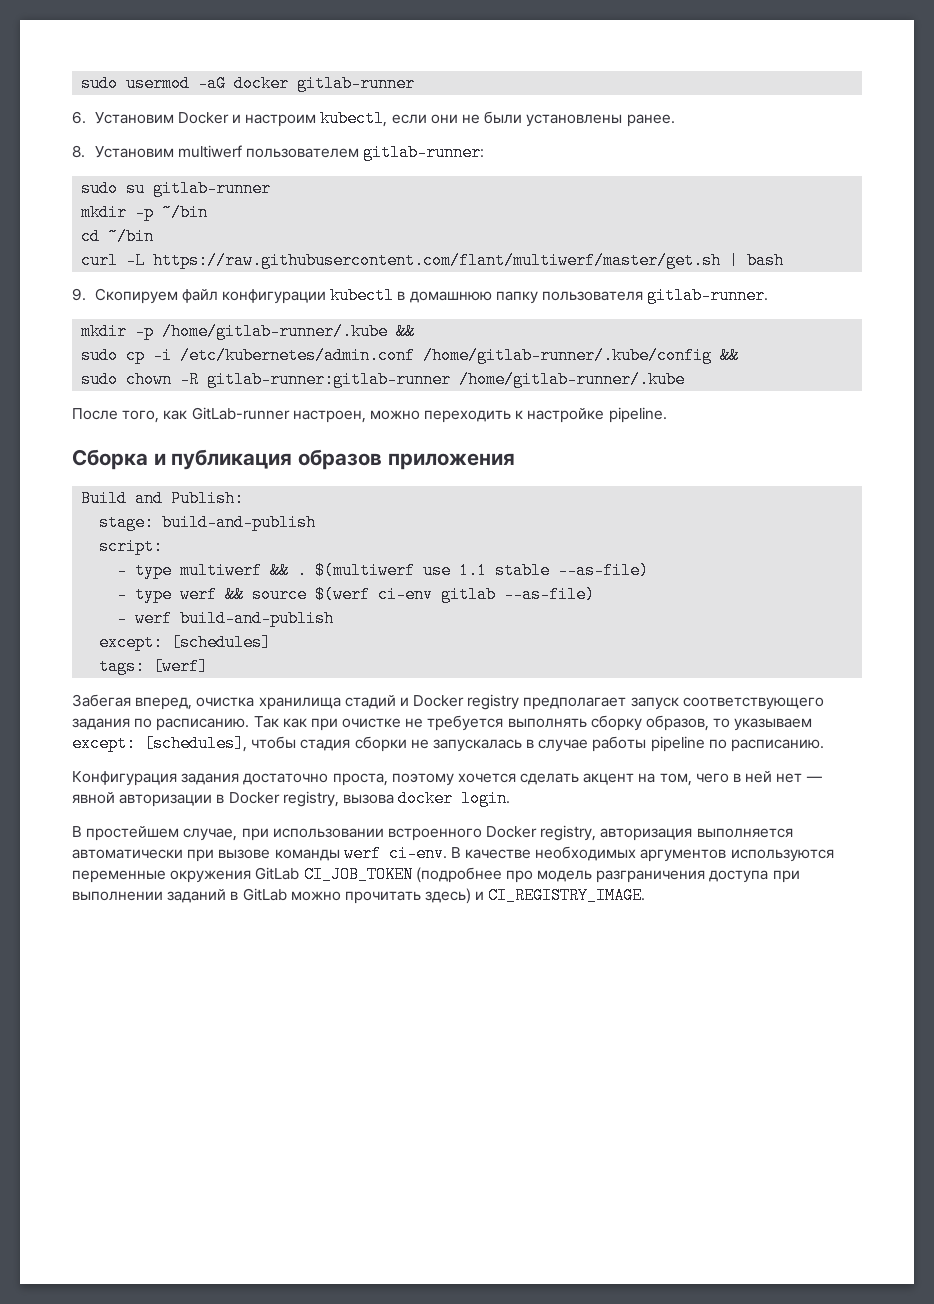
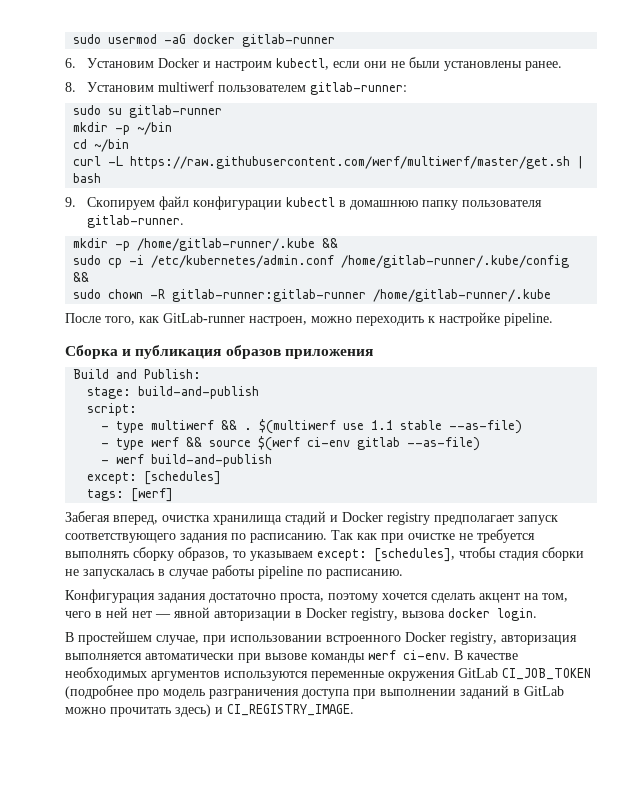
- curl -L https://raw.githubusercontent.com/flant/multiwerf/master/get.sh | bash
+ curl -L https://raw.githubusercontent.com/werf/multiwerf/master/get.sh | bash

